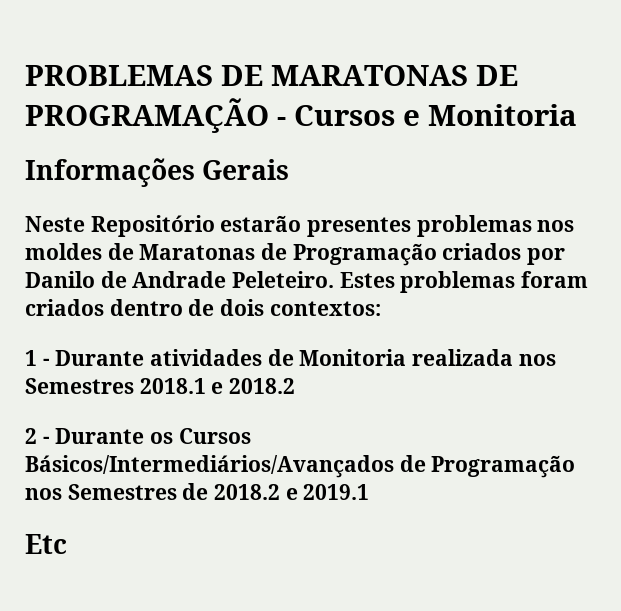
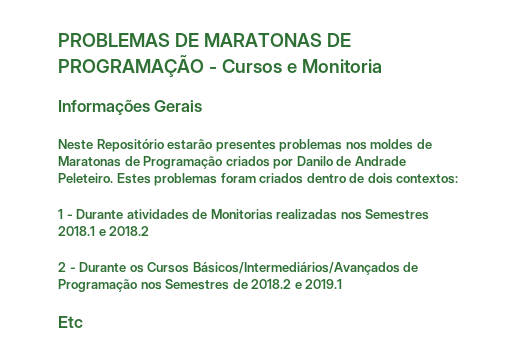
- 1 - Durante atividades de Monitoria realizada nos Semestres 2018.1 e 2018.2
+ 1 - Durante atividades de Monitorias realizadas nos Semestres 2018.1 e 2018.2

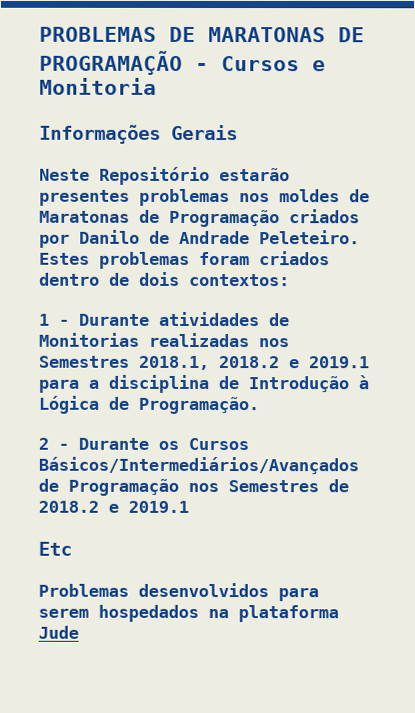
- 1 - Durante atividades de Monitorias realizadas nos Semestres 2018.1 e 2018.2
+ 1 - Durante atividades de Monitorias realizadas nos Semestres 2018.1, 2018.2 e 2019.1 para a disciplina de Introdução à Lógica de Programação.
+ Problemas desenvolvidos para serem hospedados na plataforma Jude

